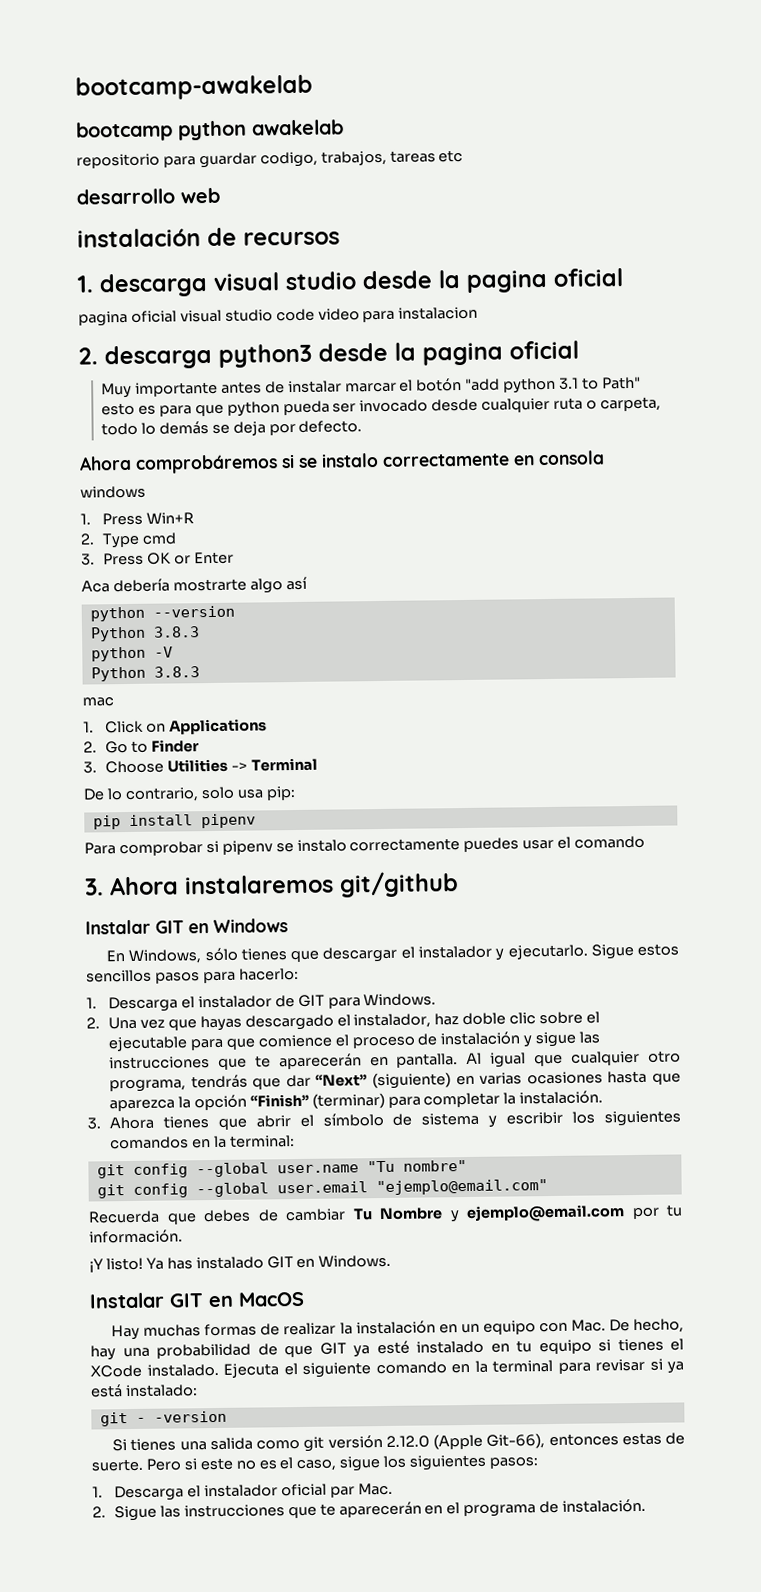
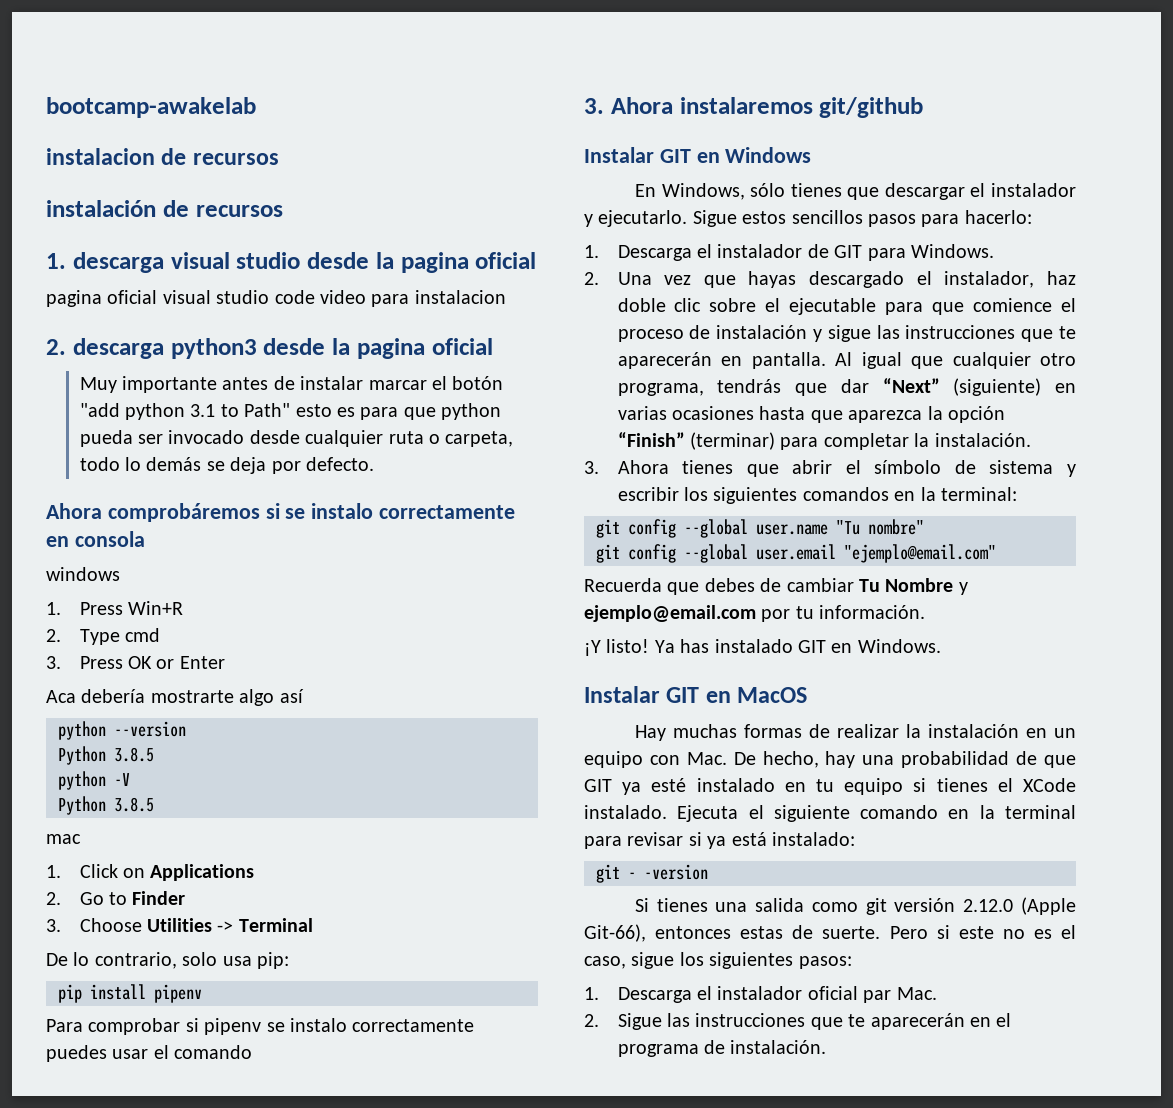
- bootcamp python awakelab
- repositorio para guardar codigo, trabajos, tareas etc
- desarrollo web
+ instalacion de recursos
  python --version
- Python 3.8.3
+ Python 3.8.5
  python -V
- Python 3.8.3
+ Python 3.8.5

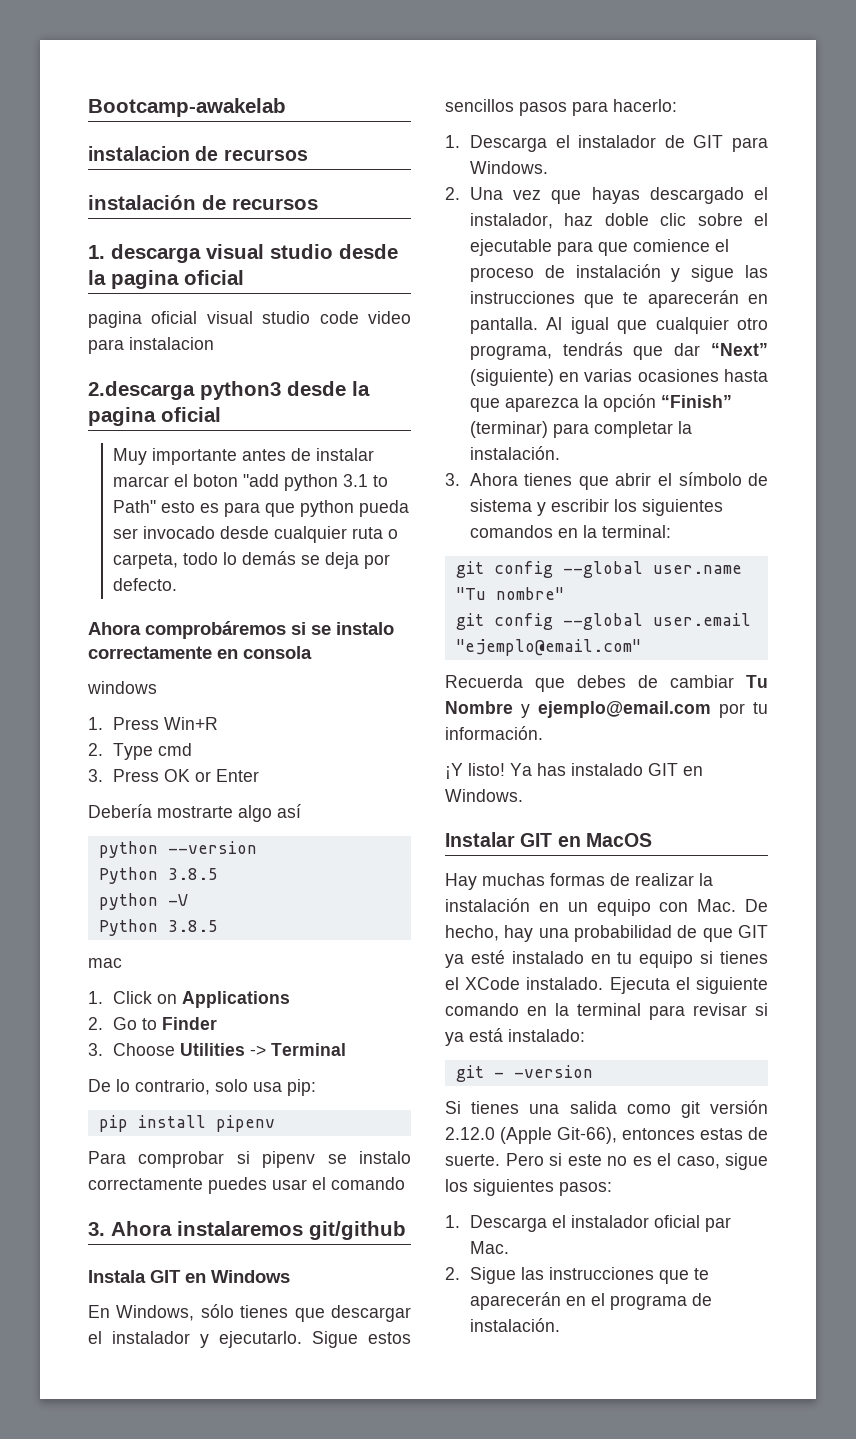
- bootcamp-awakelab
+ Bootcamp-awakelab
- 2. descarga python3 desde la pagina oficial
+ 2.descarga python3 desde la pagina oficial
- Muy importante antes de instalar marcar el botón "add python 3.1 to Path" esto es para que python pueda ser invocado desde cualquier ruta o carpeta, todo lo demás se deja por defecto.
+ Muy importante antes de instalar marcar el boton "add python 3.1 to Path" esto es para que python pueda ser invocado desde cualquier ruta o carpeta, todo lo demás se deja por defecto.
- Aca debería mostrarte algo así
+ Debería mostrarte algo así
- Instalar GIT en Windows
+ Instala GIT en Windows

